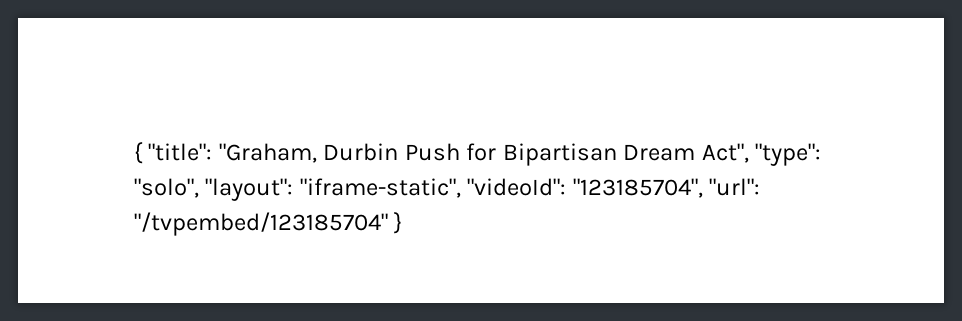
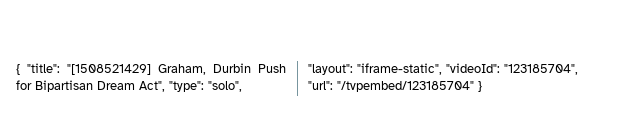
- { "title": "Graham, Durbin Push for Bipartisan Dream Act", "type": "solo", "layout": "iframe-static", "videoId": "123185704", "url": "/tvpembed/123185704" }
+ { "title": "[1508521429] Graham, Durbin Push for Bipartisan Dream Act", "type": "solo", "layout": "iframe-static", "videoId": "123185704", "url": "/tvpembed/123185704" }

